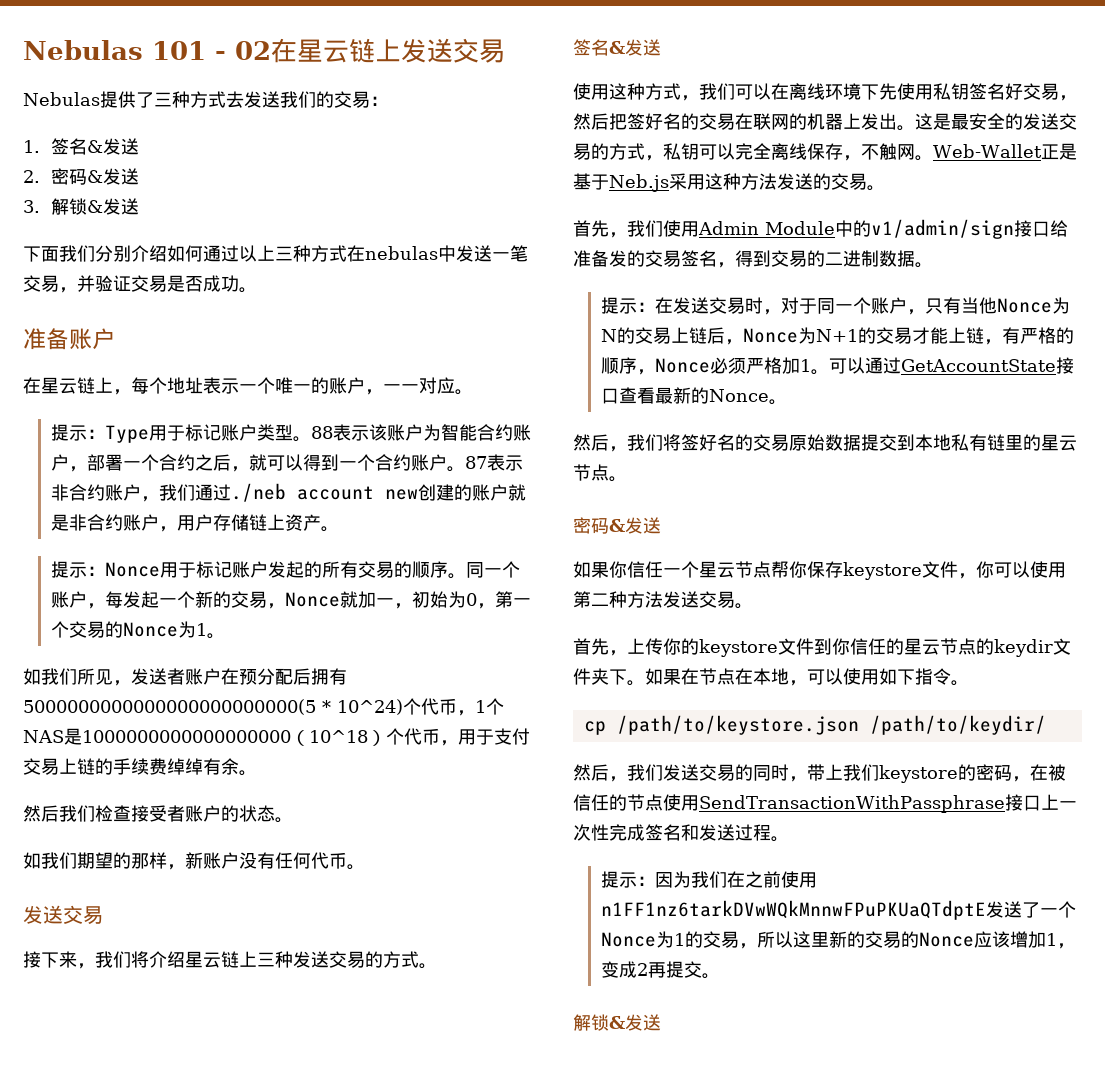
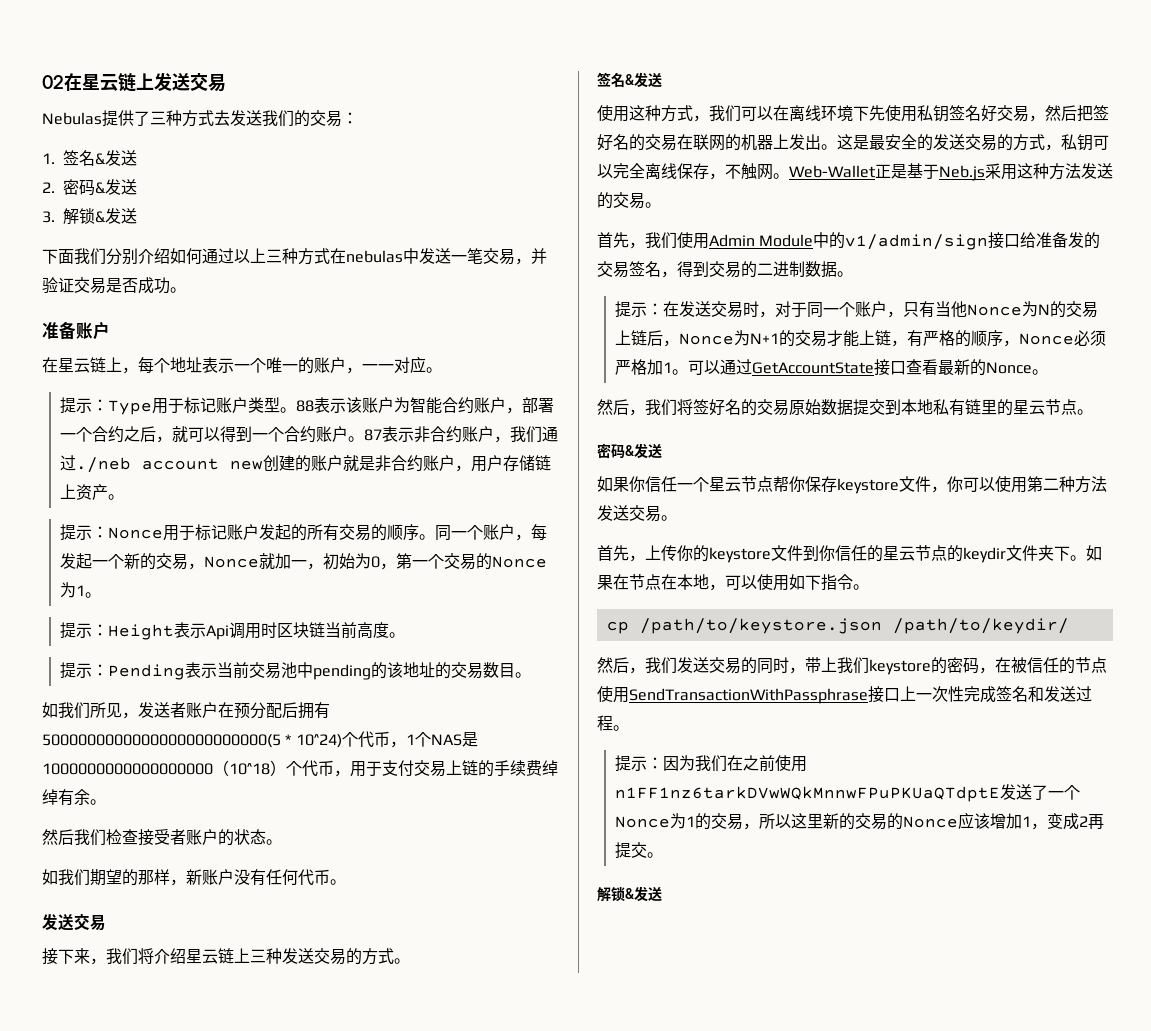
- Nebulas 101 - 02在星云链上发送交易
+ 02在星云链上发送交易
+ 提示：Height表示Api调用时区块链当前高度。
+ 提示：Pending表示当前交易池中pending的该地址的交易数目。

